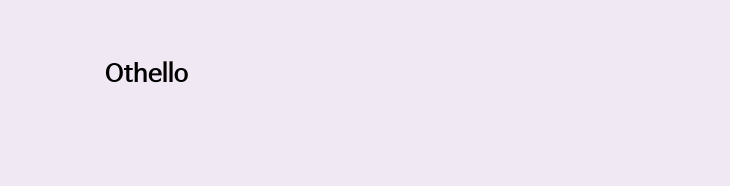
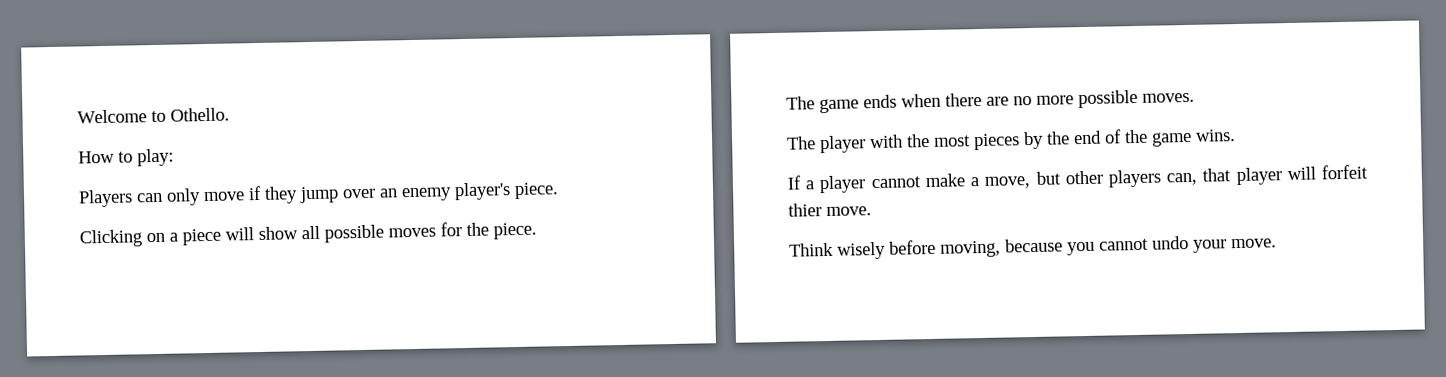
- Othello
+ Welcome to Othello.
+ How to play:
+ Players can only move if they jump over an enemy player's piece.
+ Clicking on a piece will show all possible moves for the piece.
+ The game ends when there are no more possible moves.
+ The player with the most pieces by the end of the game wins.
+ If a player cannot make a move, but other players can, that player will forfeit thier move.
+ Think wisely before moving, because you cannot undo your move.

